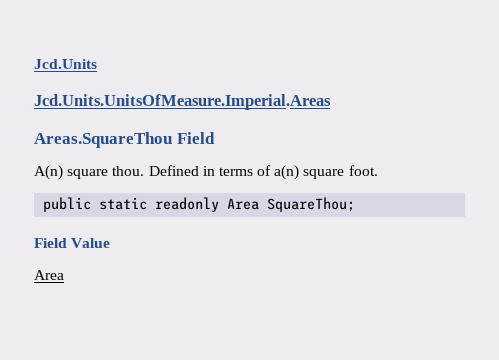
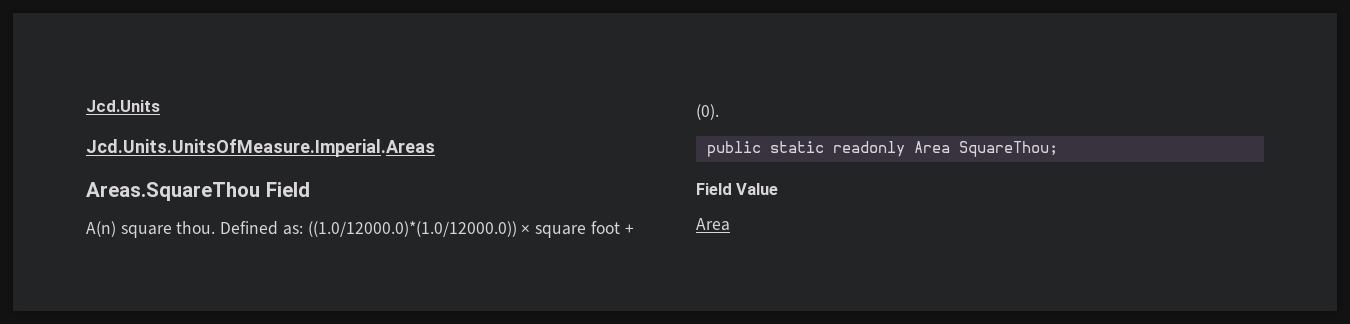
- Defined in terms of a(n) square foot.
+ Defined as: ((1.0/12000.0)*(1.0/12000.0)) × square foot + (0).

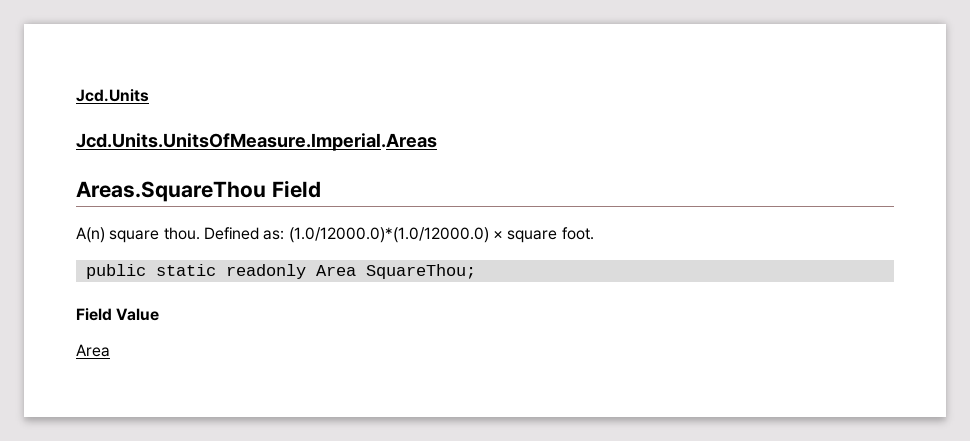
- Defined as: ((1.0/12000.0)*(1.0/12000.0)) × square foot + (0).
+ Defined as: (1.0/12000.0)*(1.0/12000.0) × square foot.

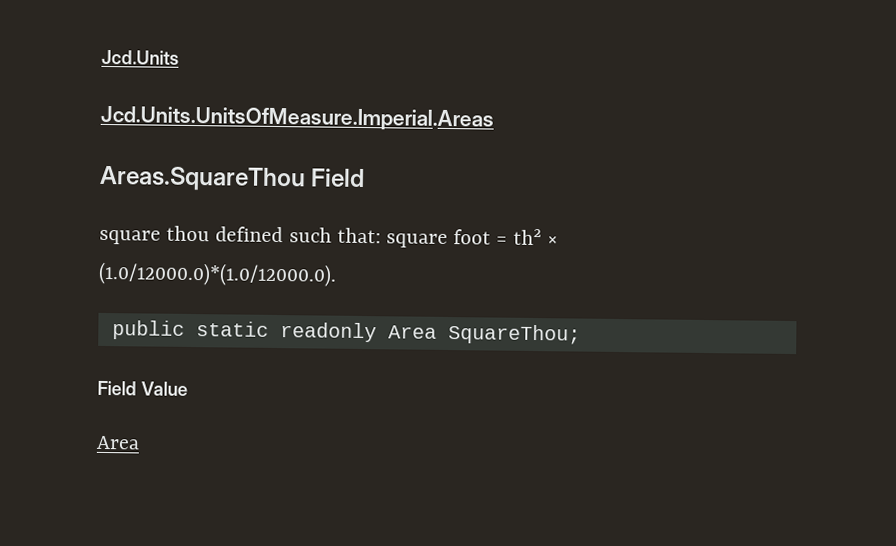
- A(n) square thou. Defined as: (1.0/12000.0)*(1.0/12000.0) × square foot.
+ square thou defined such that: square foot = th² × (1.0/12000.0)*(1.0/12000.0).

